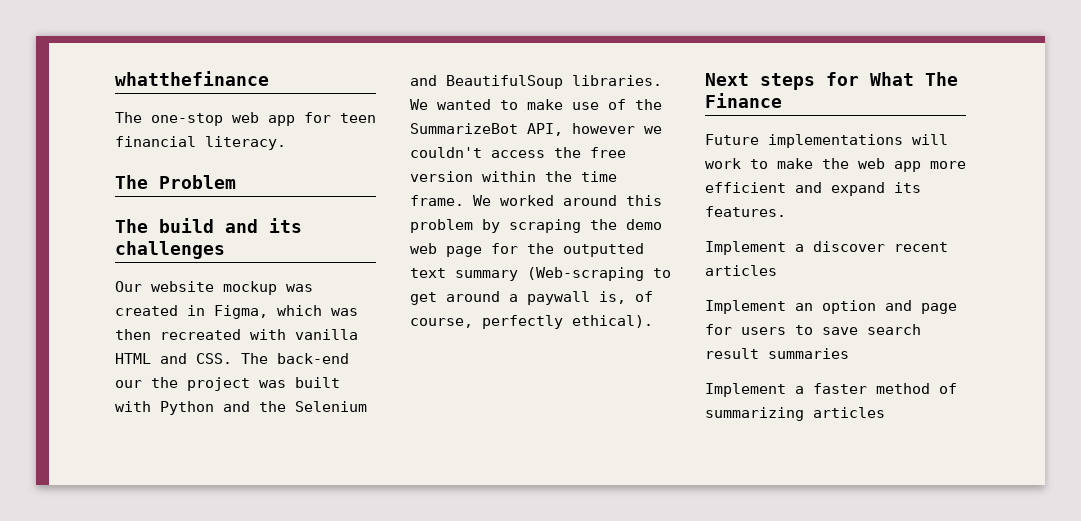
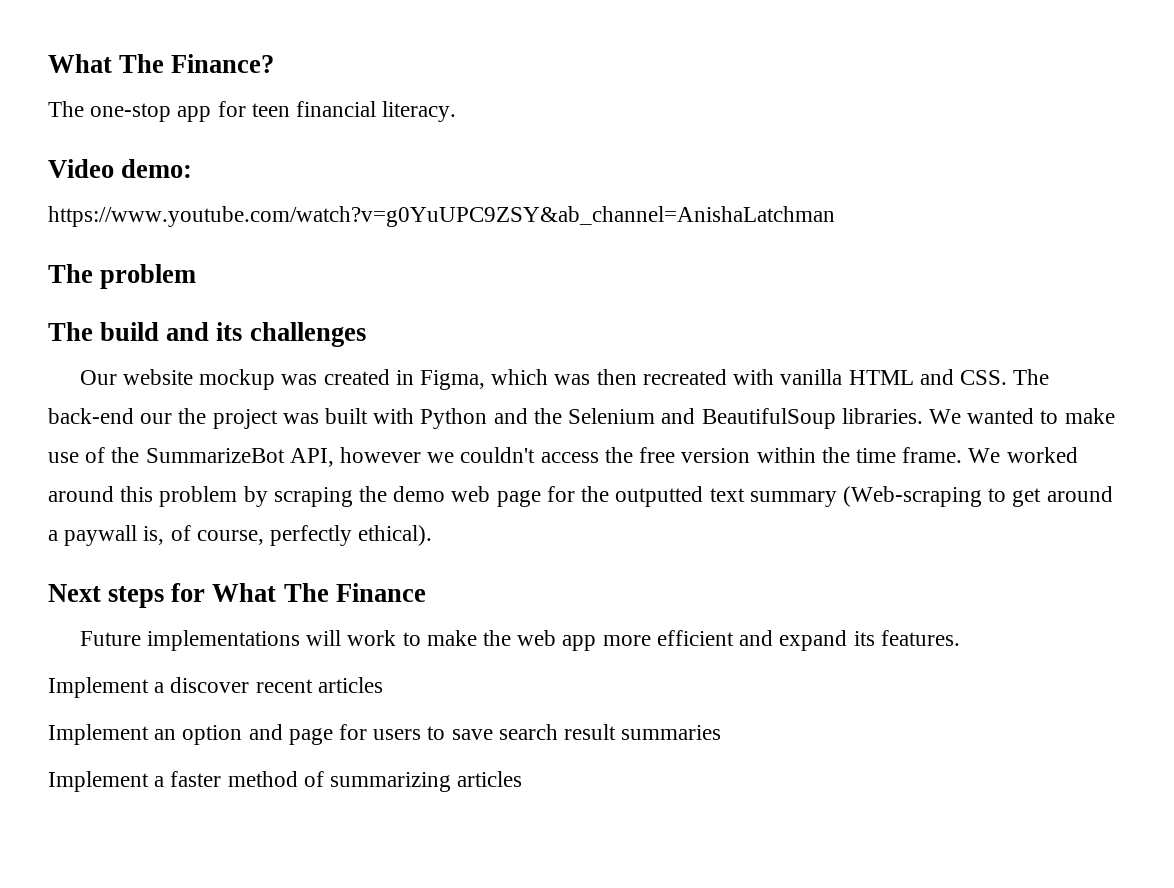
- whatthefinance
+ What The Finance?
- The one-stop web app for teen financial literacy.
+ The one-stop app for teen financial literacy.
- The Problem
+ Video demo:
+ https://www.youtube.com/watch?v=g0YuUPC9ZSY&ab_channel=AnishaLatchman
+ The problem

